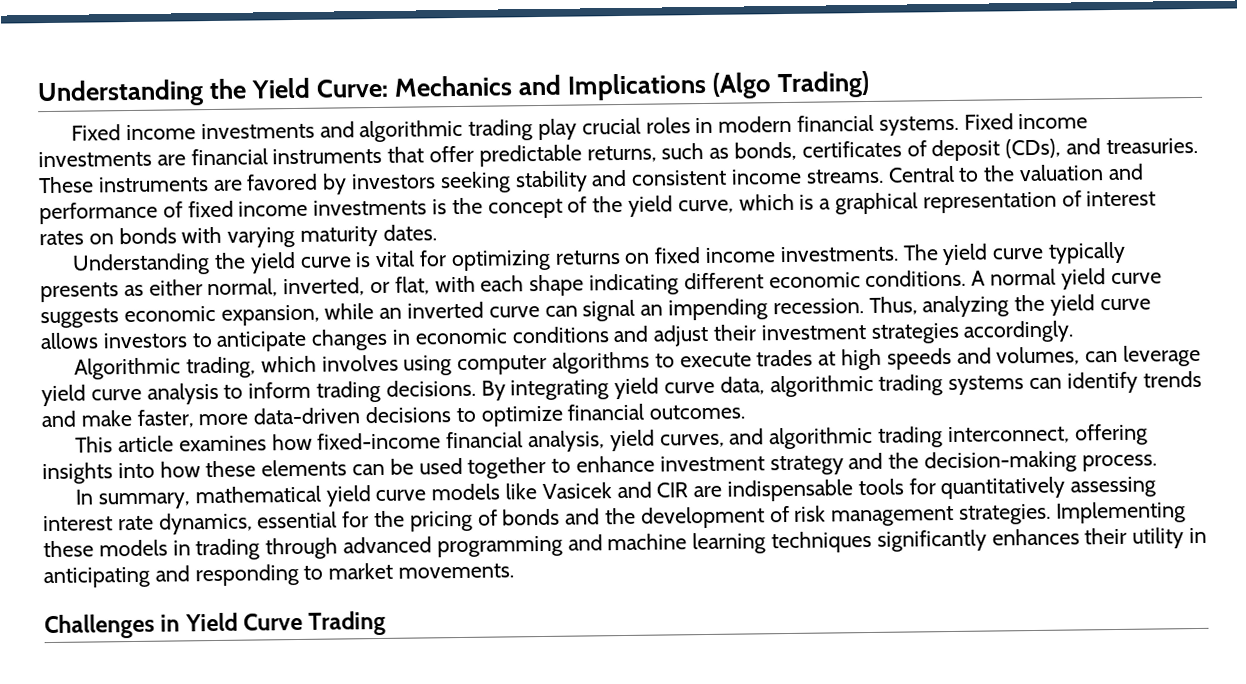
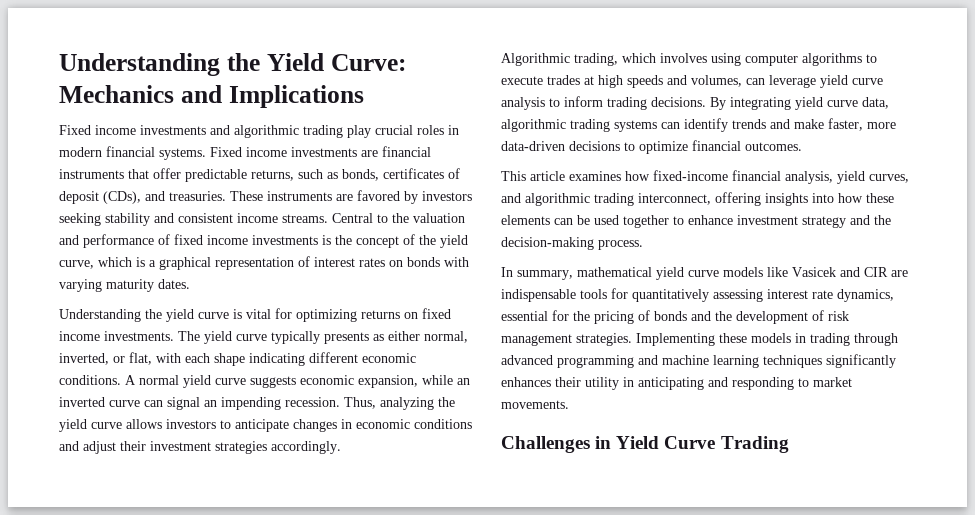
- Understanding the Yield Curve: Mechanics and Implications (Algo Trading)
+ Understanding the Yield Curve: Mechanics and Implications

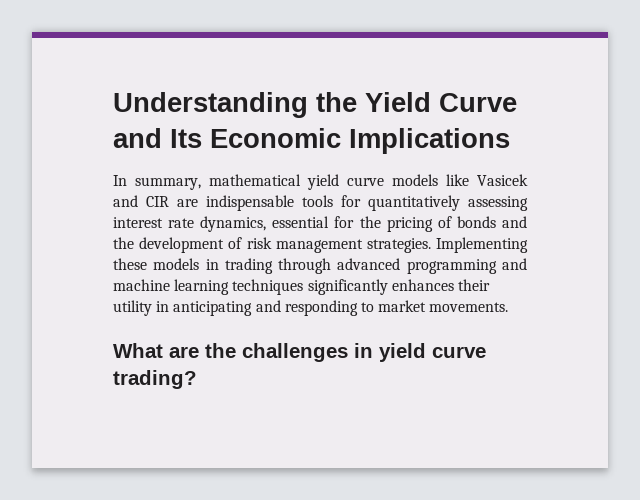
- Understanding the Yield Curve: Mechanics and Implications
- Fixed income investments and algorithmic trading play crucial roles in modern financial systems. Fixed income investments are financial instruments that offer predictable returns, such as bonds, certificates of deposit (CDs), and treasuries. These instruments are favored by investors seeking stability and consistent income streams. Central to the valuation and performance of fixed income investments is the concept of the yield curve, which is a graphical representation of interest rates on bonds with varying maturity dates.
- Understanding the yield curve is vital for optimizing returns on fixed income investments. The yield curve typically presents as either normal, inverted, or flat, with each shape indicating different economic conditions. A normal yield curve suggests economic expansion, while an inverted curve can signal an impending recession. Thus, analyzing the yield curve allows investors to anticipate changes in economic conditions and adjust their investment strategies accordingly.
- Algorithmic trading, which involves using computer algorithms to execute trades at high speeds and volumes, can leverage yield curve analysis to inform trading decisions. By integrating yield curve data, algorithmic trading systems can identify trends and make faster, more data-driven decisions to optimize financial outcomes.
- This article examines how fixed-income financial analysis, yield curves, and algorithmic trading interconnect, offering insights into how these elements can be used together to enhance investment strategy and the decision-making process.
+ Understanding the Yield Curve and Its Economic Implications
- Challenges in Yield Curve Trading
+ What are the challenges in yield curve trading?

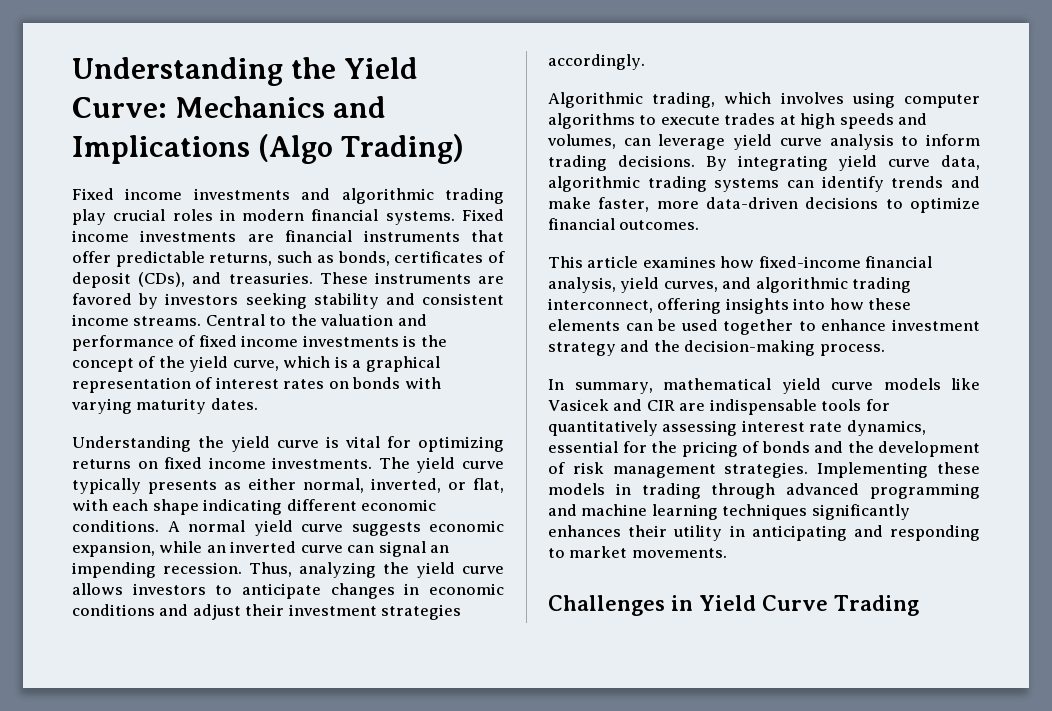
- Understanding the Yield Curve and Its Economic Implications
+ Understanding the Yield Curve: Mechanics and Implications (Algo Trading)
+ Fixed income investments and algorithmic trading play crucial roles in modern financial systems. Fixed income investments are financial instruments that offer predictable returns, such as bonds, certificates of deposit (CDs), and treasuries. These instruments are favored by investors seeking stability and consistent income streams. Central to the valuation and performance of fixed income investments is the concept of the yield curve, which is a graphical representation of interest rates on bonds with varying maturity dates.
+ Understanding the yield curve is vital for optimizing returns on fixed income investments. The yield curve typically presents as either normal, inverted, or flat, with each shape indicating different economic conditions. A normal yield curve suggests economic expansion, while an inverted curve can signal an impending recession. Thus, analyzing the yield curve allows investors to anticipate changes in economic conditions and adjust their investment strategies accordingly.
+ Algorithmic trading, which involves using computer algorithms to execute trades at high speeds and volumes, can leverage yield curve analysis to inform trading decisions. By integrating yield curve data, algorithmic trading systems can identify trends and make faster, more data-driven decisions to optimize financial outcomes.
+ This article examines how fixed-income financial analysis, yield curves, and algorithmic trading interconnect, offering insights into how these elements can be used together to enhance investment strategy and the decision-making process.
- What are the challenges in yield curve trading?
+ Challenges in Yield Curve Trading

